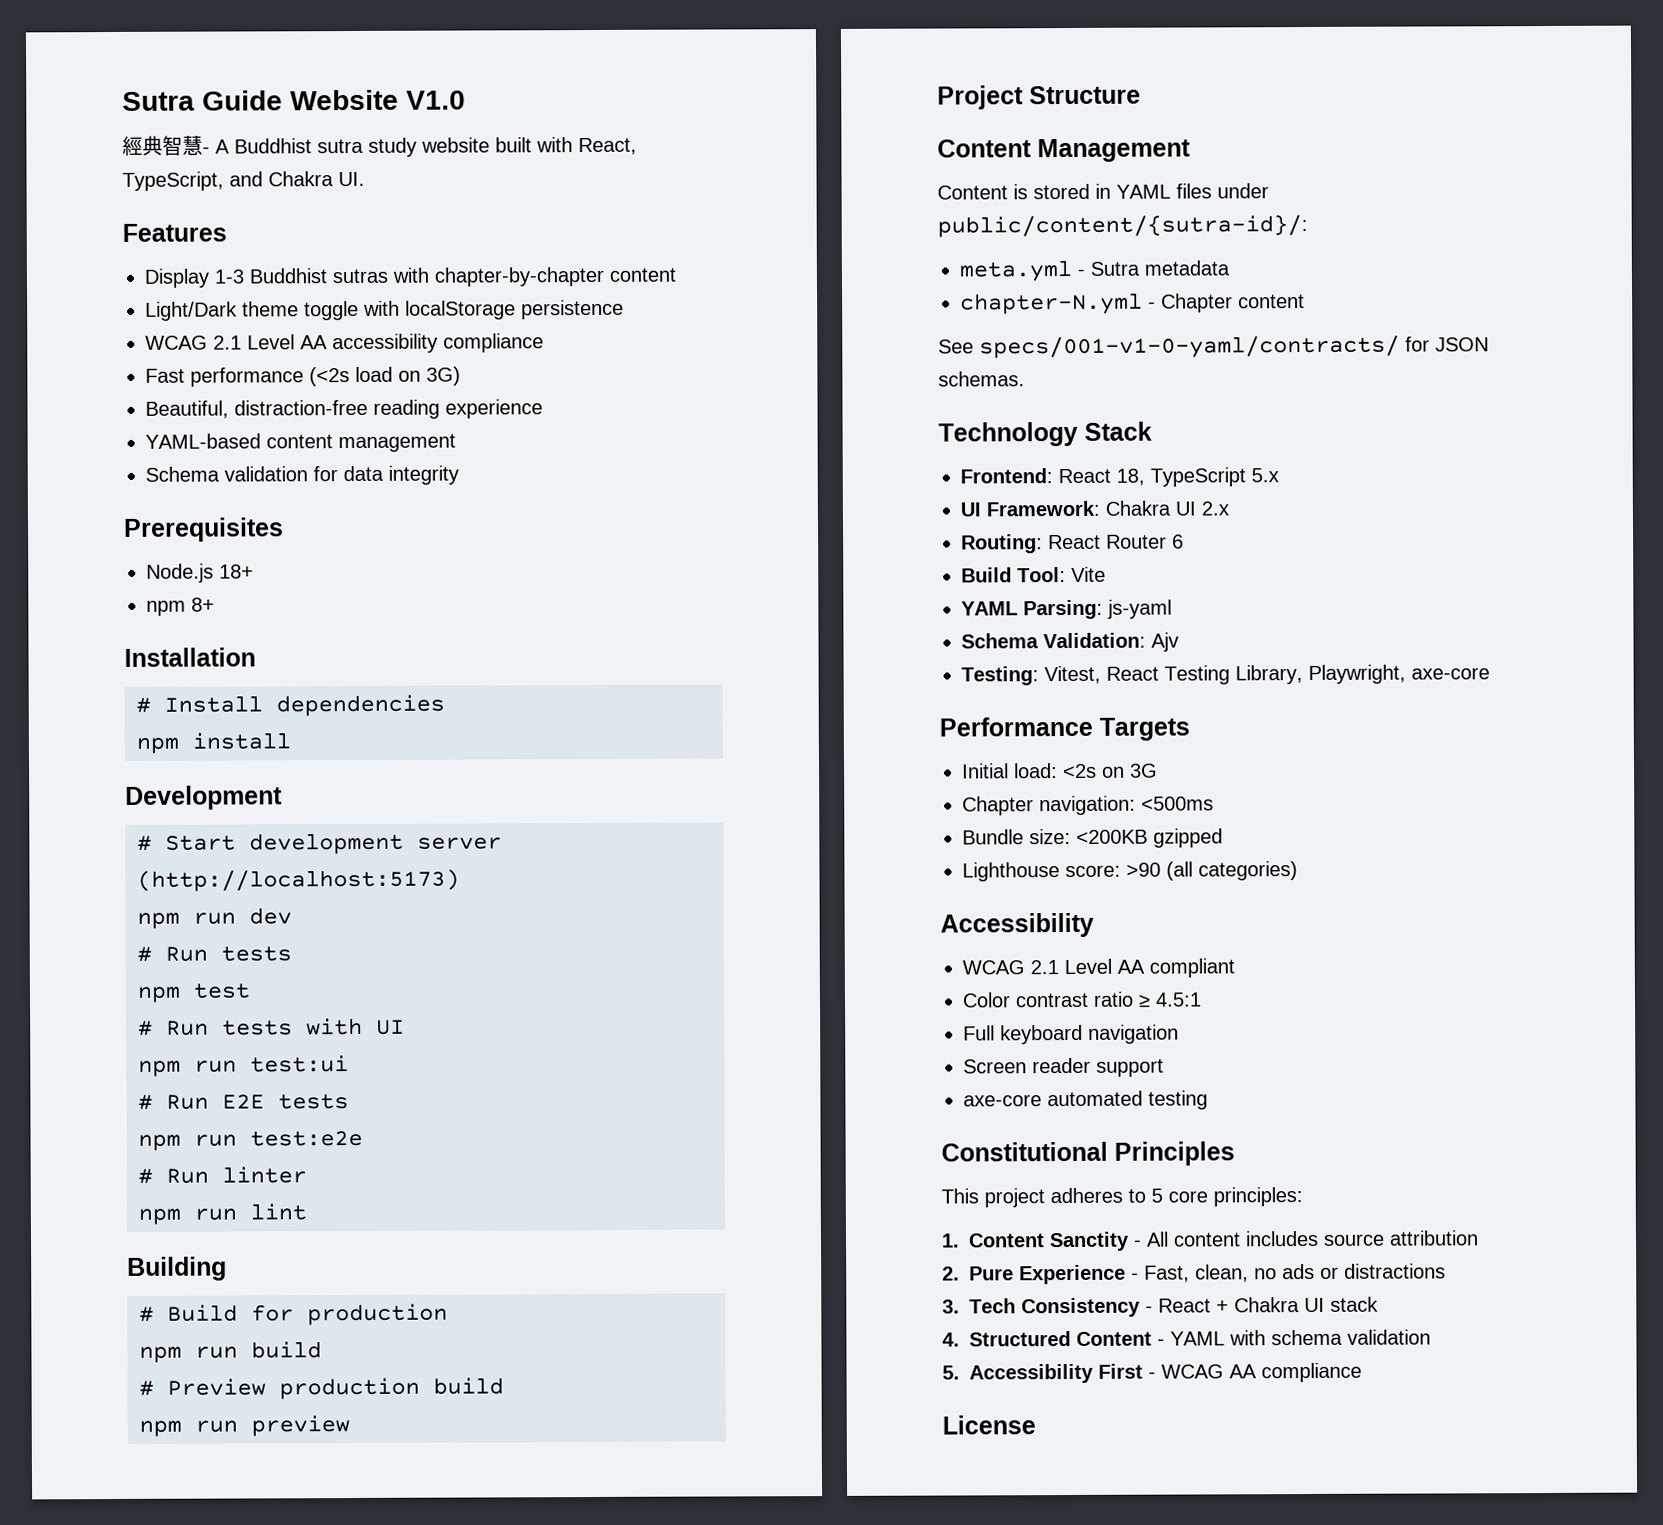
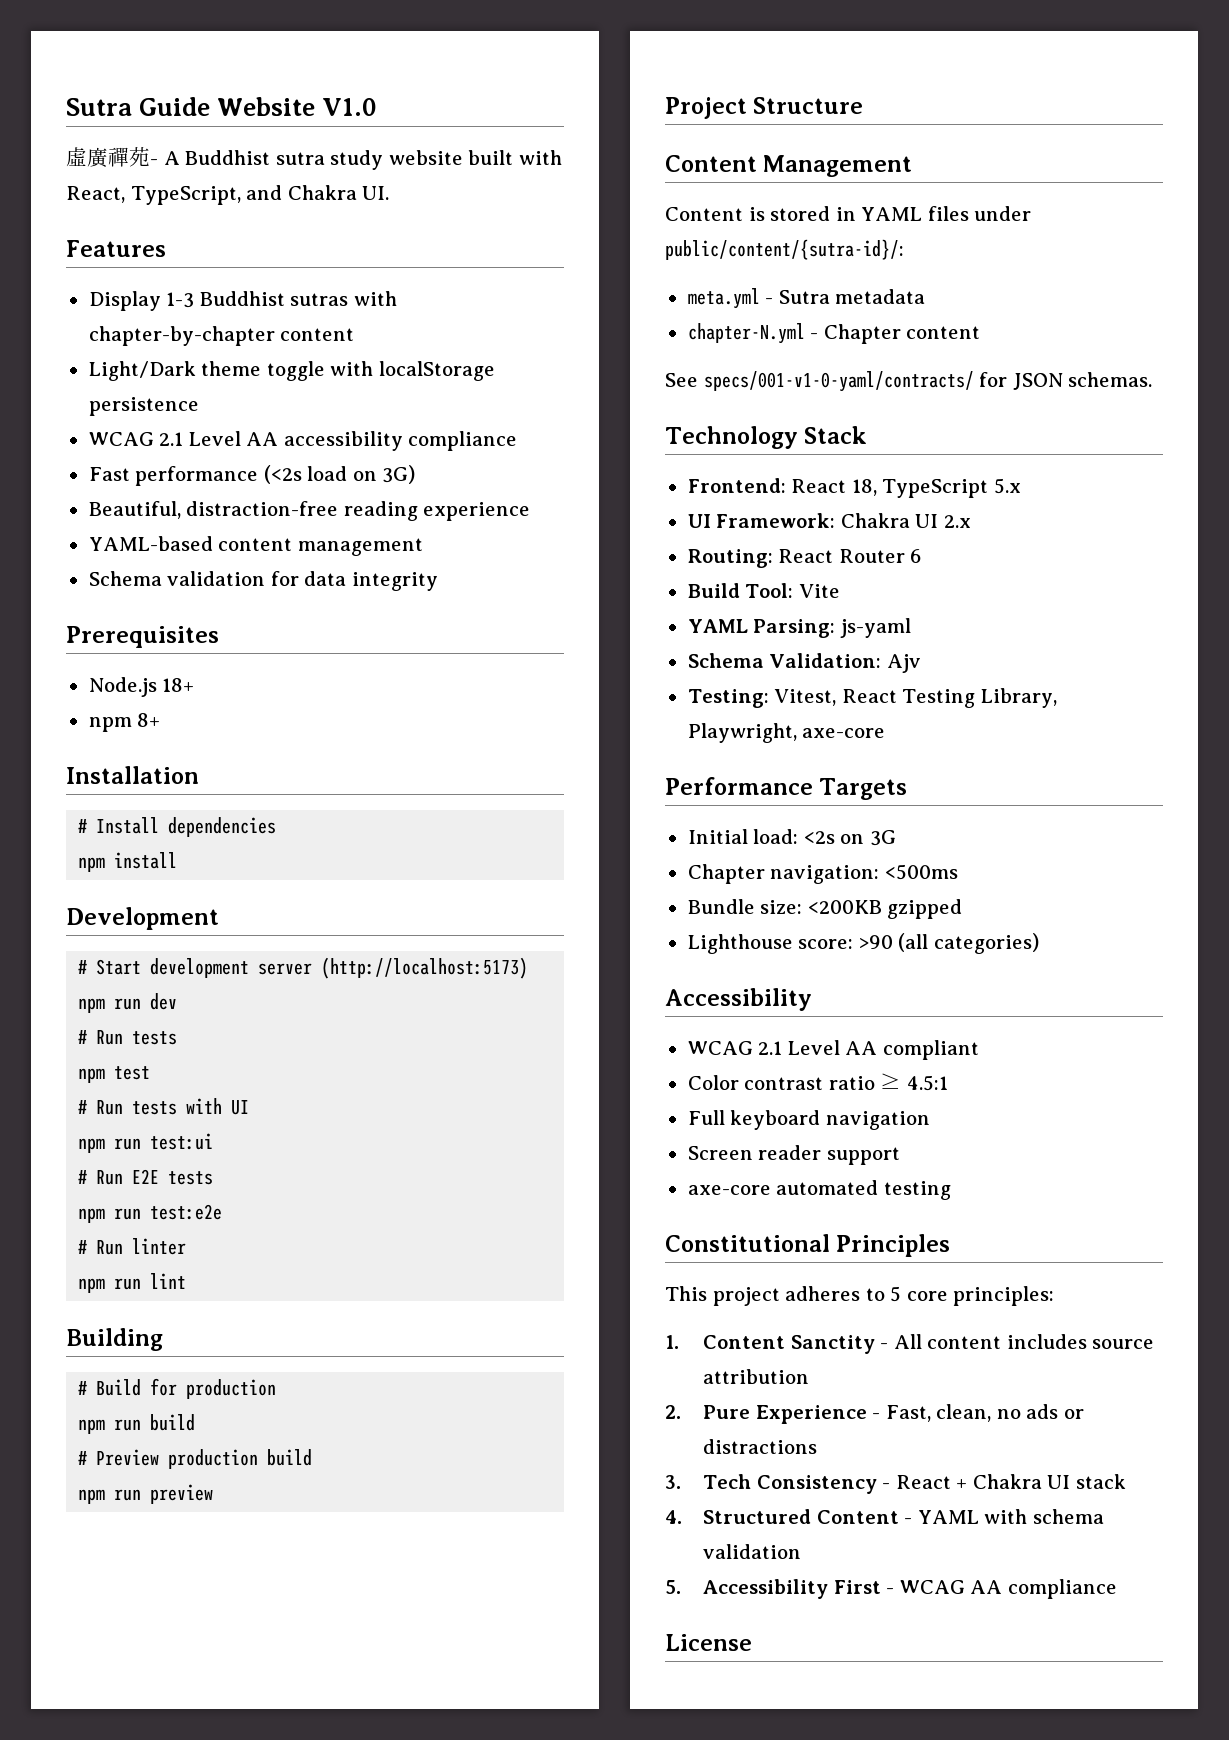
- 經典智慧- A Buddhist sutra study website built with React, TypeScript, and Chakra UI.
+ 虛廣禪苑- A Buddhist sutra study website built with React, TypeScript, and Chakra UI.

